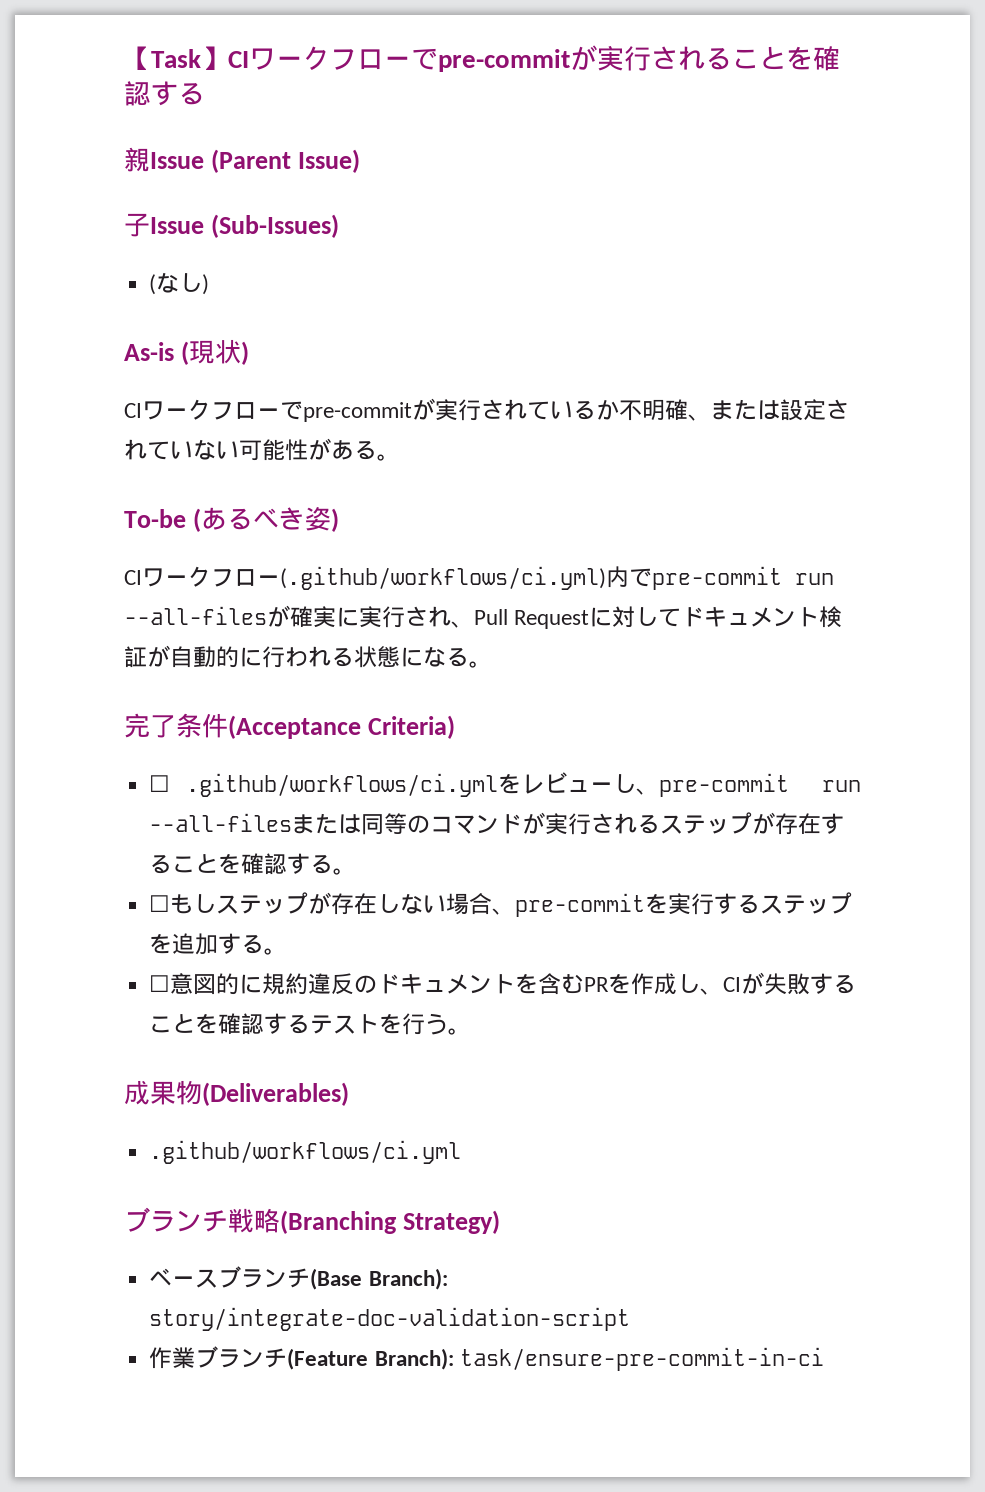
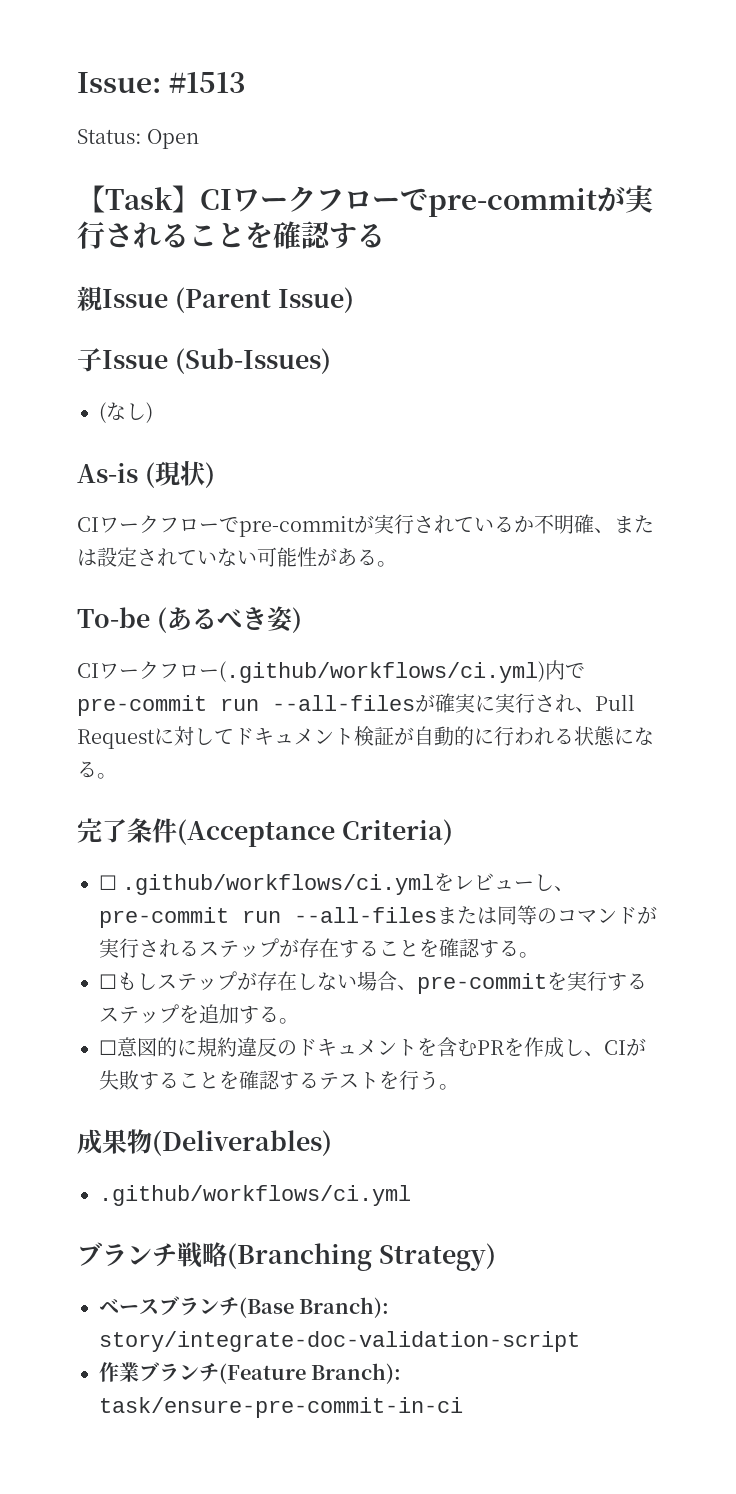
+ Issue: #1513
+ Status: Open

